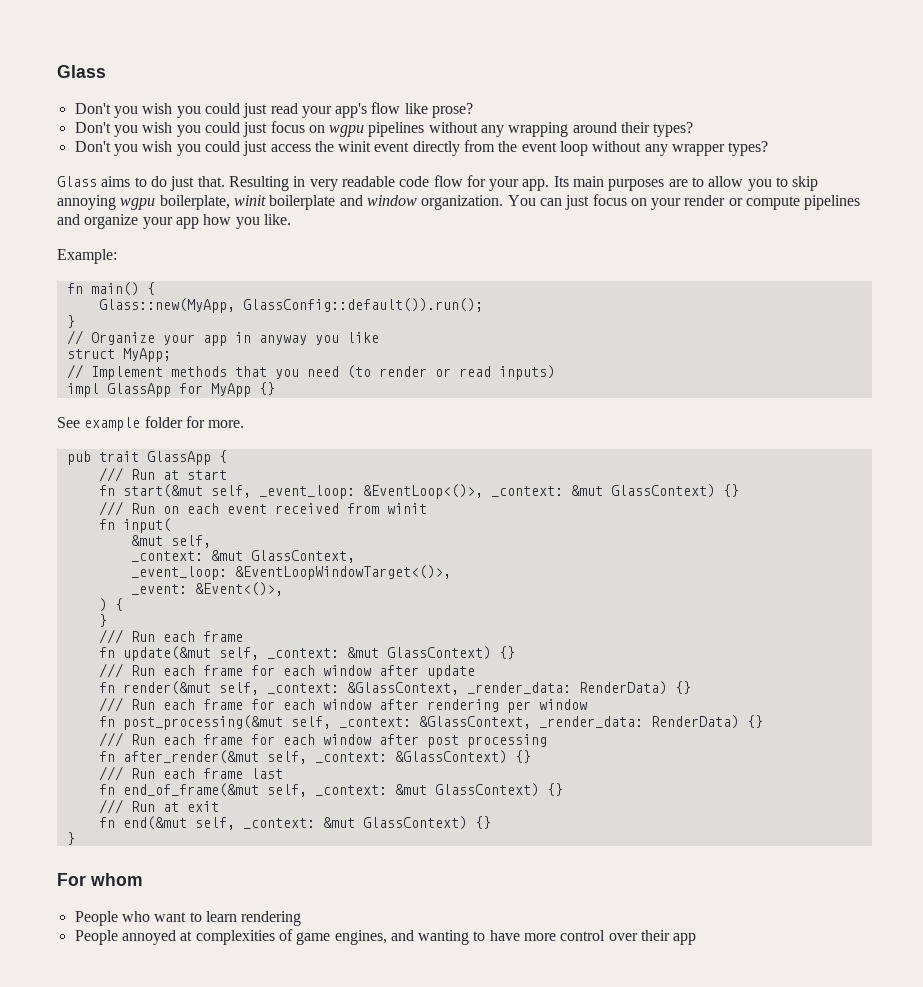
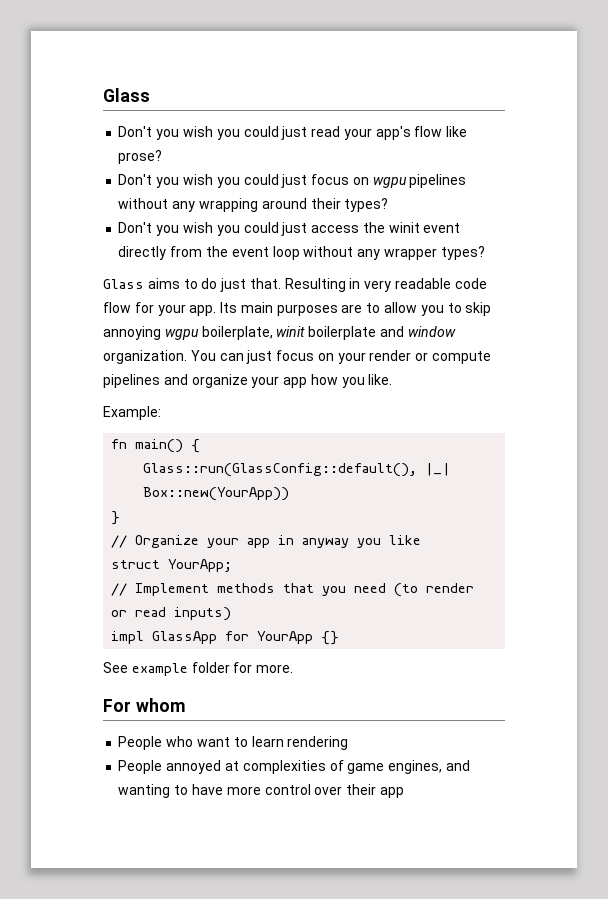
- Glass::new(MyApp, GlassConfig::default()).run();
+ Glass::run(GlassConfig::default(), |_| Box::new(YourApp))
- struct MyApp;
+ struct YourApp;
- impl GlassApp for MyApp {}
+ impl GlassApp for YourApp {}
- pub trait GlassApp {
- /// Run at start
- fn start(&mut self, _event_loop: &EventLoop<()>, _context: &mut GlassContext) {}
- /// Run on each event received from winit
- fn input(
- &mut self,
- _context: &mut GlassContext,
- _event_loop: &EventLoopWindowTarget<()>,
- _event: &Event<()>,
- ) {
- }
- /// Run each frame
- fn update(&mut self, _context: &mut GlassContext) {}
- /// Run each frame for each window after update
- fn render(&mut self, _context: &GlassContext, _render_data: RenderData) {}
- /// Run each frame for each window after rendering per window
- fn post_processing(&mut self, _context: &GlassContext, _render_data: RenderData) {}
- /// Run each frame for each window after post processing
- fn after_render(&mut self, _context: &GlassContext) {}
- /// Run each frame last
- fn end_of_frame(&mut self, _context: &mut GlassContext) {}
- /// Run at exit
- fn end(&mut self, _context: &mut GlassContext) {}
- }

